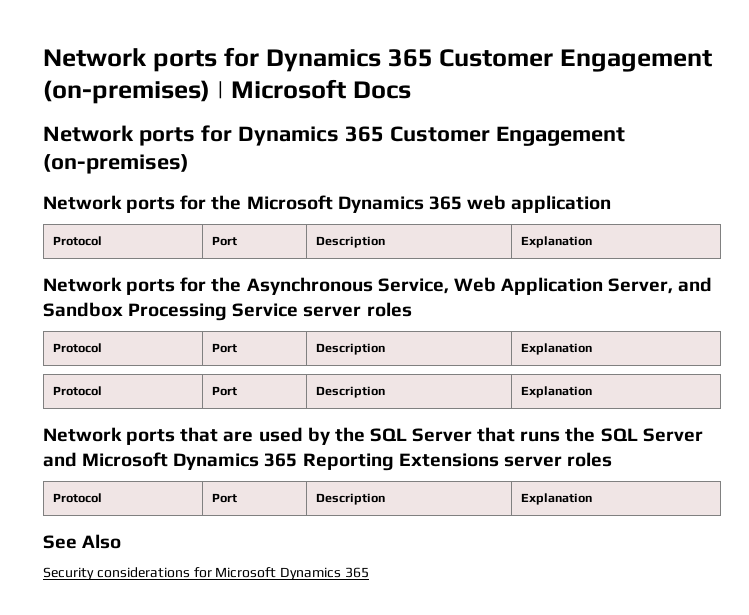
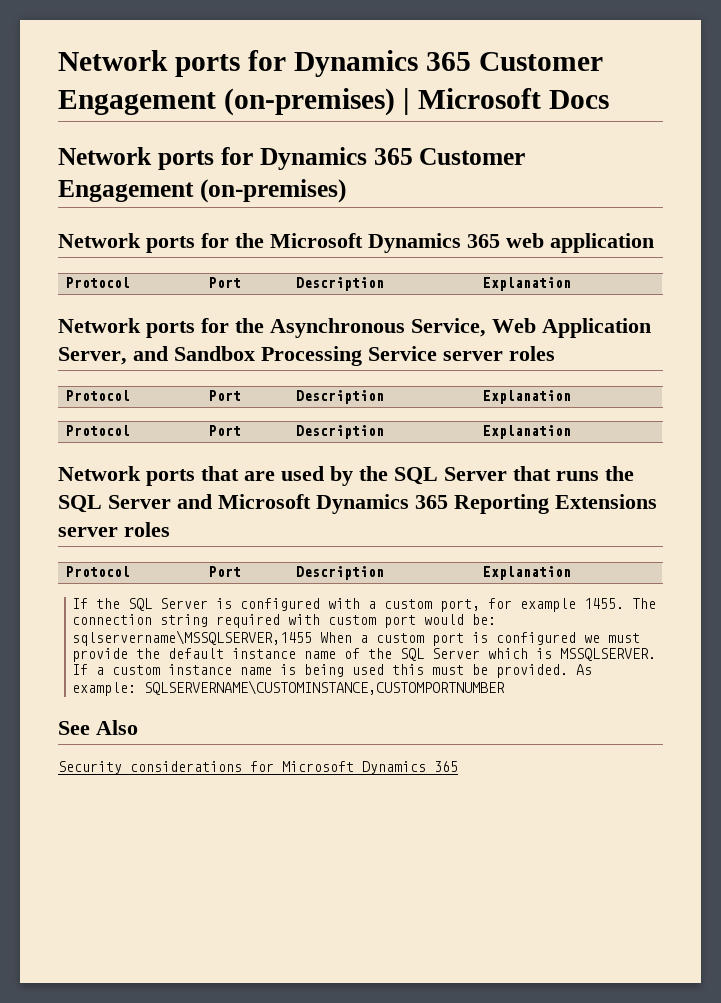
+ If the SQL Server is configured with a custom port, for example 1455. The connection string required with custom port would be: sqlservername\MSSQLSERVER,1455 When a custom port is configured we must provide the default instance name of the SQL Server which is MSSQLSERVER. If a custom instance name is being used this must be provided. As example: SQLSERVERNAME\CUSTOMINSTANCE,CUSTOMPORTNUMBER

